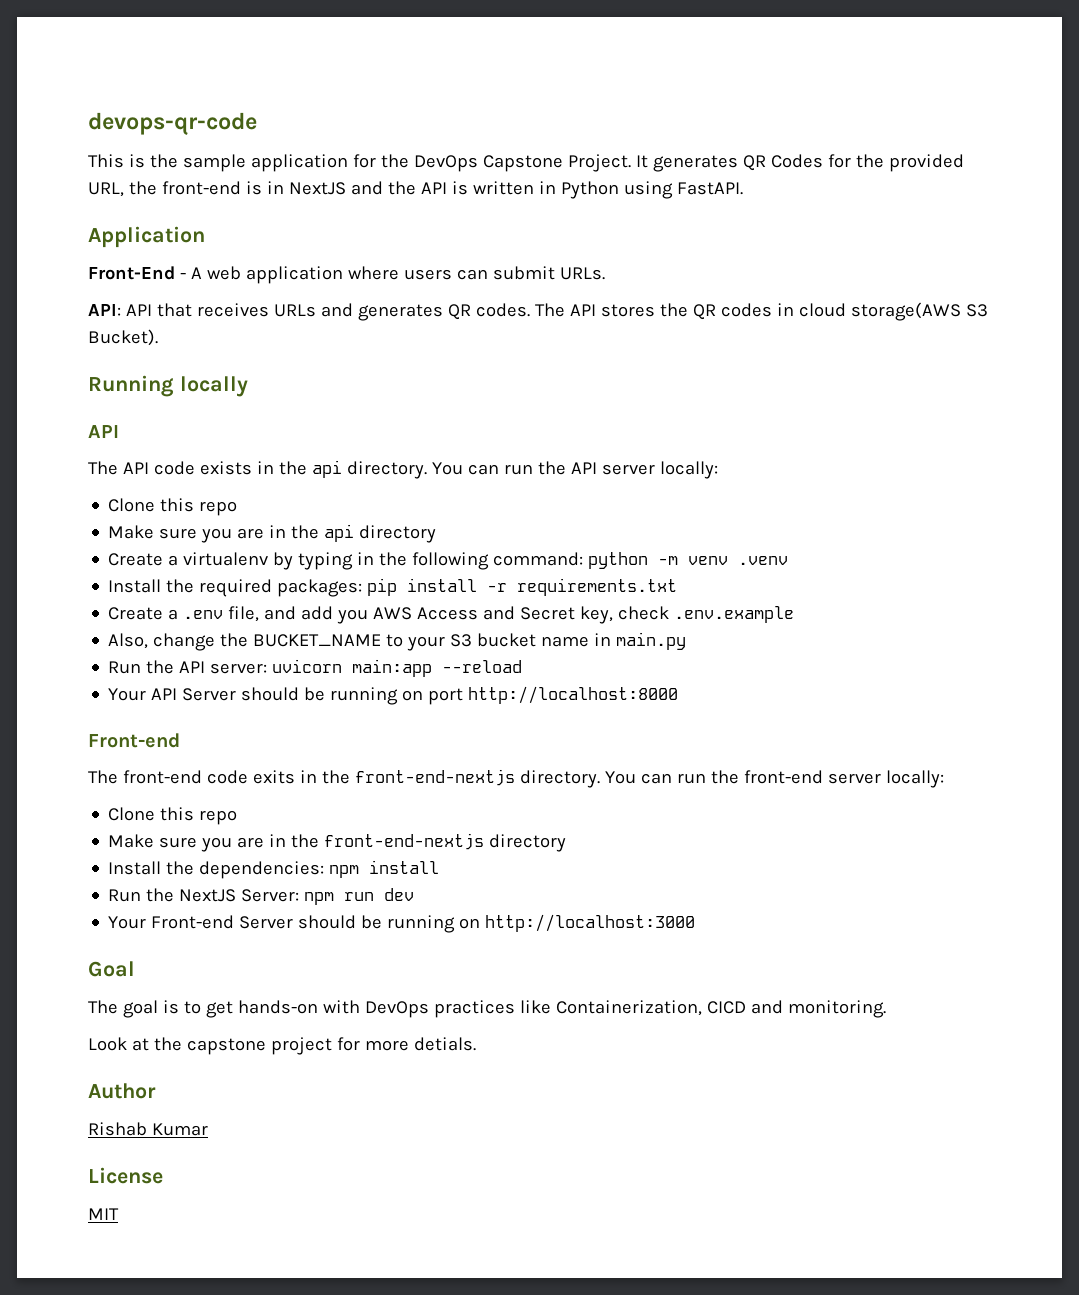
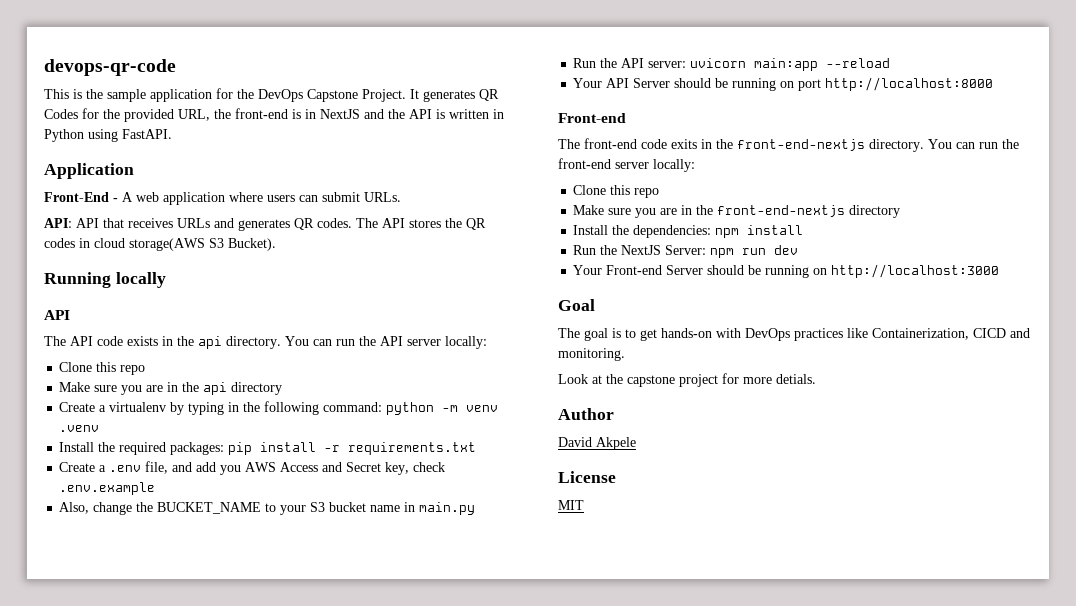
- Rishab Kumar
+ David Akpele

